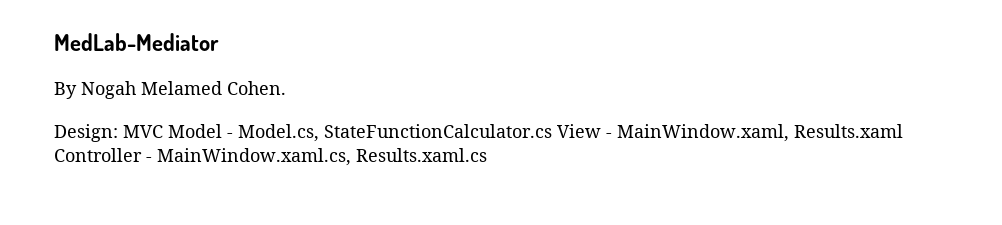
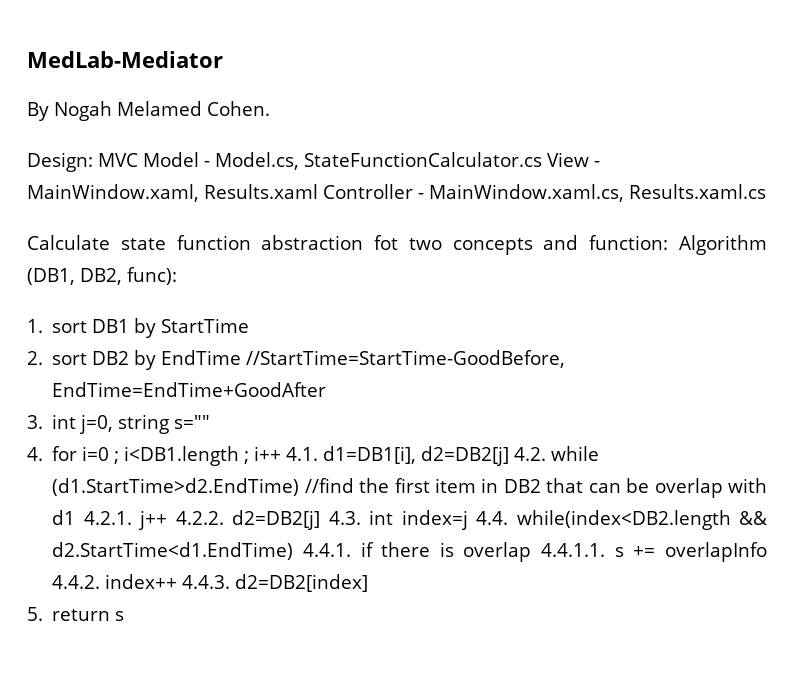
+ Calculate state function abstraction fot two concepts and function: Algorithm (DB1, DB2, func):
+ 1. sort DB1 by StartTime
+ 2. sort DB2 by EndTime //StartTime=StartTime-GoodBefore, EndTime=EndTime+GoodAfter
+ 3. int j=0, string s=""
+ 4. for i=0 ; i<DB1.length ; i++ 4.1. d1=DB1[i], d2=DB2[j] 4.2. while (d1.StartTime>d2.EndTime) //find the first item in DB2 that can be overlap with d1 4.2.1. j++ 4.2.2. d2=DB2[j] 4.3. int index=j 4.4. while(index<DB2.length && d2.StartTime<d1.EndTime) 4.4.1. if there is overlap 4.4.1.1. s += overlapInfo 4.4.2. index++ 4.4.3. d2=DB2[index]
+ 5. return s

